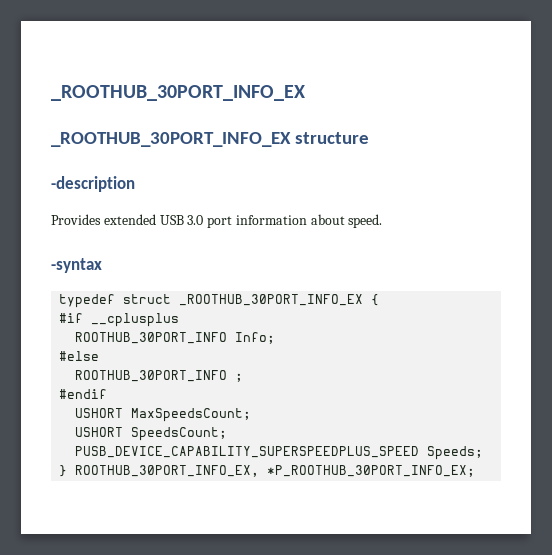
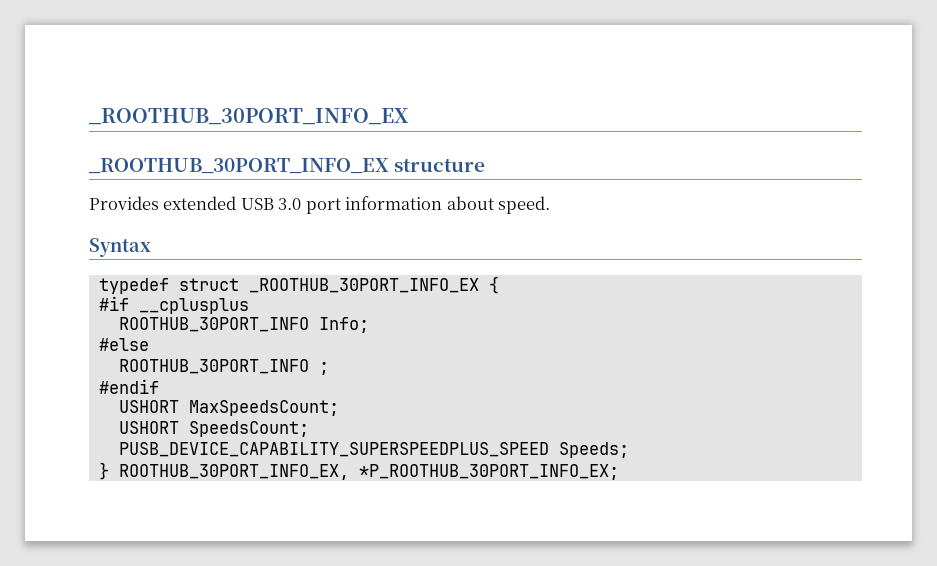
- -description
- -syntax
+ Syntax

